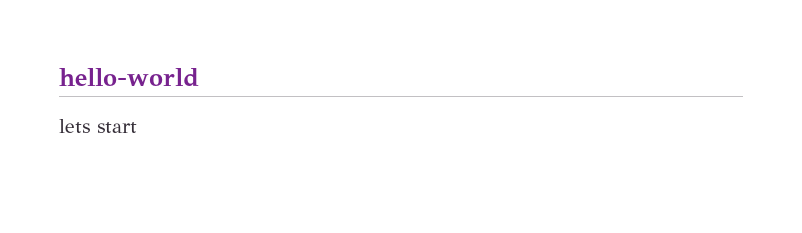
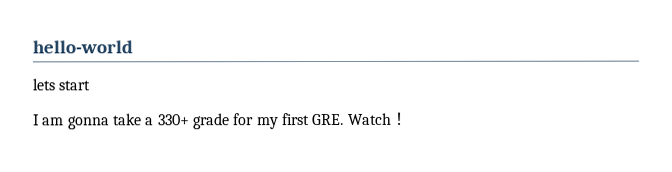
+ I am gonna take a 330+ grade for my first GRE. Watch！

